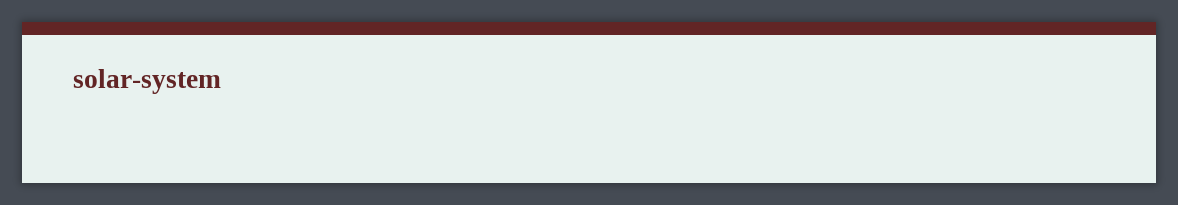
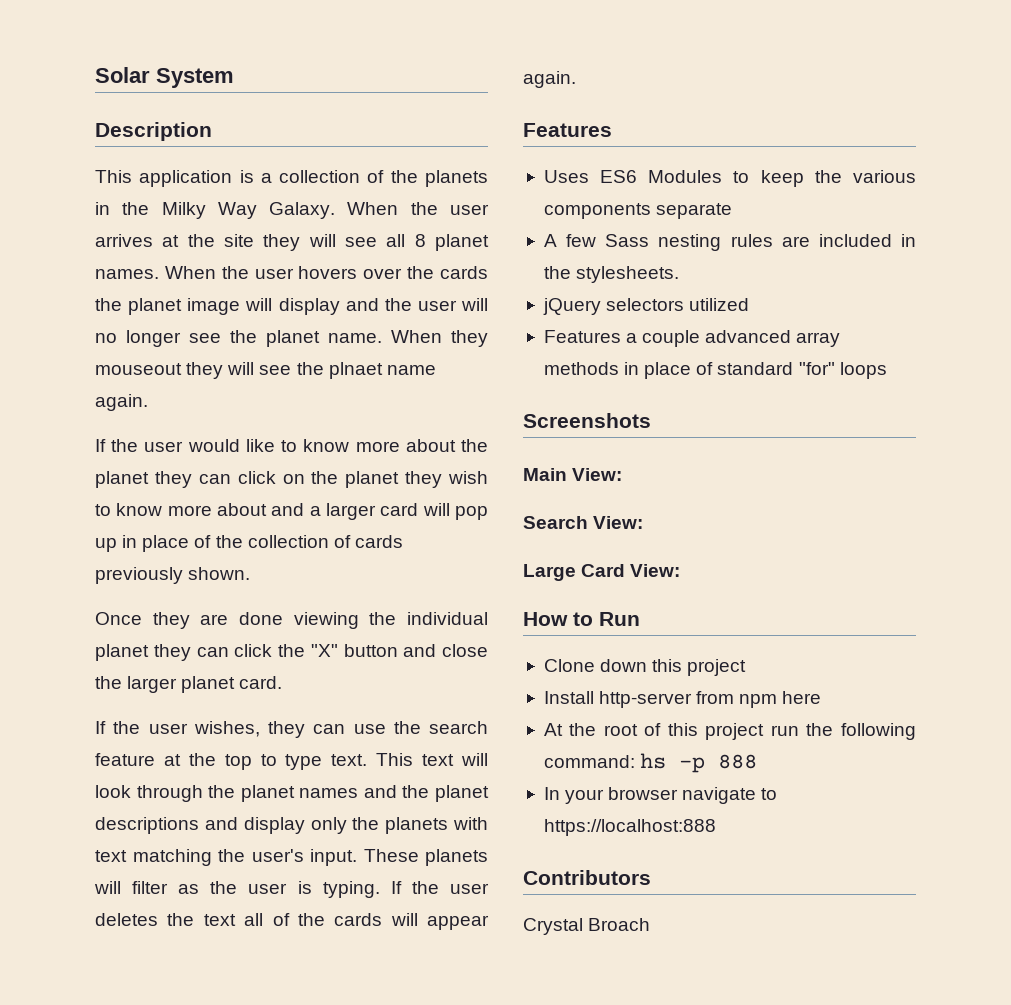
- solar-system
+ Solar System
+ Description
+ This application is a collection of the planets in the Milky Way Galaxy. When the user arrives at the site they will see all 8 planet names. When the user hovers over the cards the planet image will display and the user will no longer see the planet name. When they mouseout they will see the plnaet name again.
+ If the user would like to know more about the planet they can click on the planet they wish to know more about and a larger card will pop up in place of the collection of cards previously shown.
+ Once they are done viewing the individual planet they can click the "X" button and close the larger planet card.
+ If the user wishes, they can use the search feature at the top to type text. This text will look through the planet names and the planet descriptions and display only the planets with text matching the user's input. These planets will filter as the user is typing. If the user deletes the text all of the cards will appear again.
+ Features
+ Uses ES6 Modules to keep the various components separate
+ A few Sass nesting rules are included in the stylesheets.
+ jQuery selectors utilized
+ Features a couple advanced array methods in place of standard "for" loops
+ Screenshots
+ Main View:
+ Search View:
+ Large Card View:
+ How to Run
+ Clone down this project
+ Install http-server from npm here
+ At the root of this project run the following command: hs -p 888
+ In your browser navigate to https://localhost:888
+ Contributors
+ Crystal Broach

